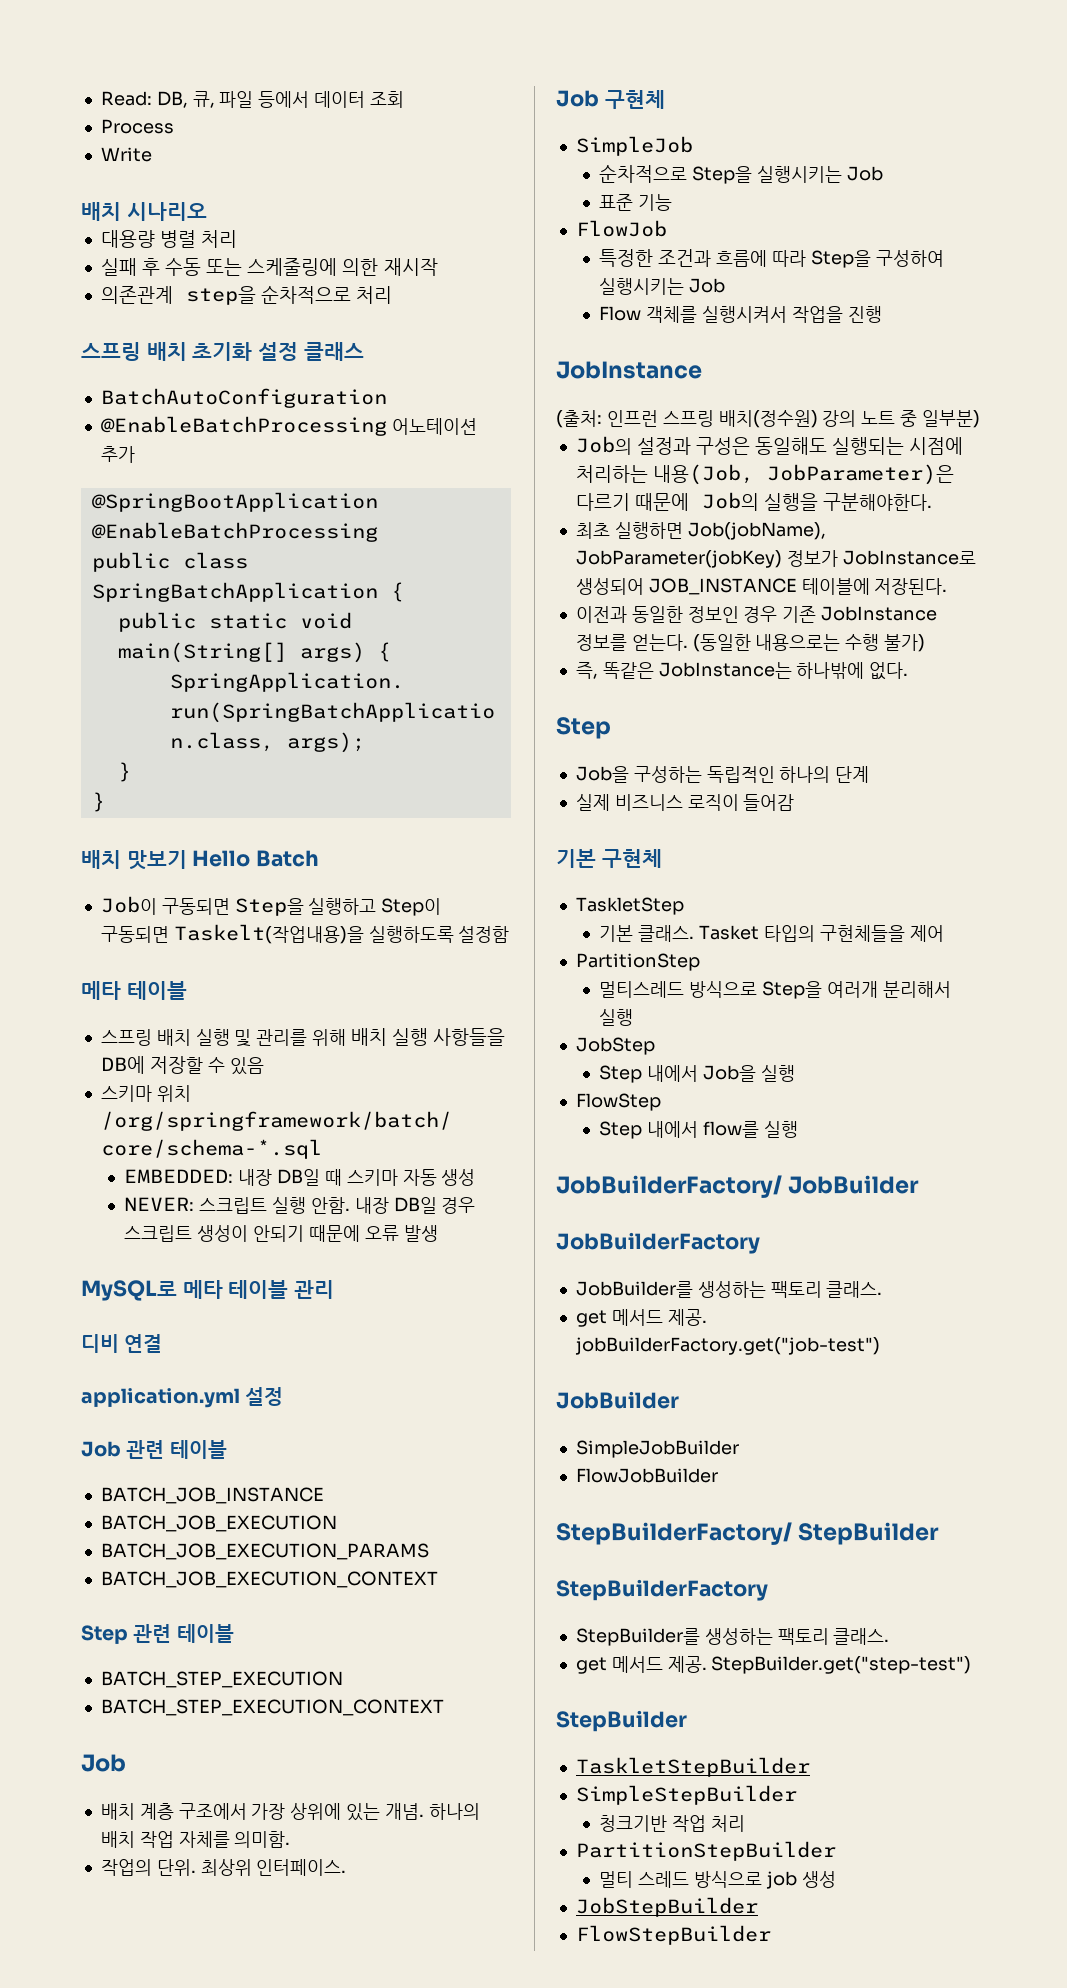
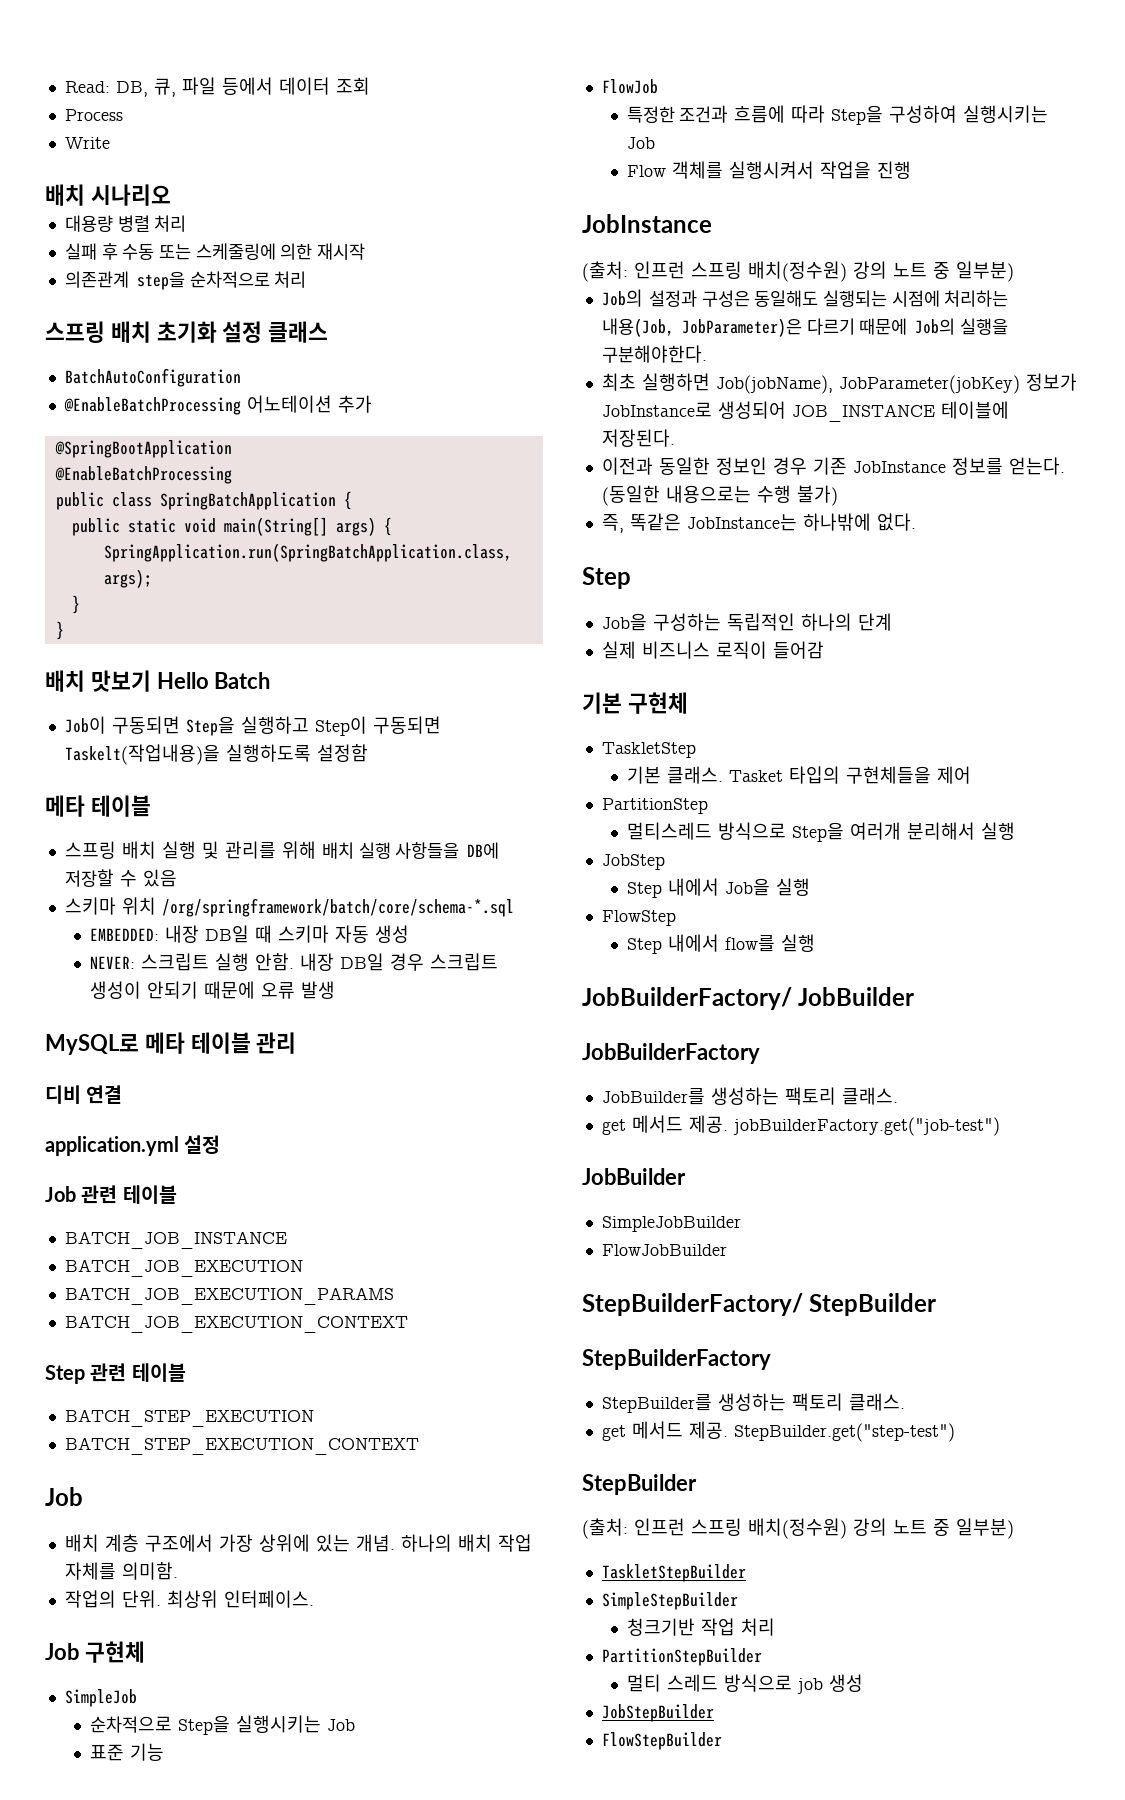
  StepBuilder.get("step-test")
  StepBuilder
+ (출처: 인프런 스프링 배치(정수원) 강의 노트 중 일부분)

